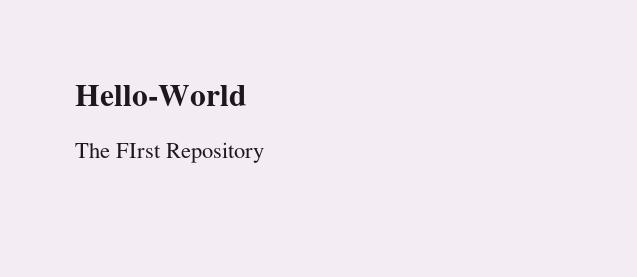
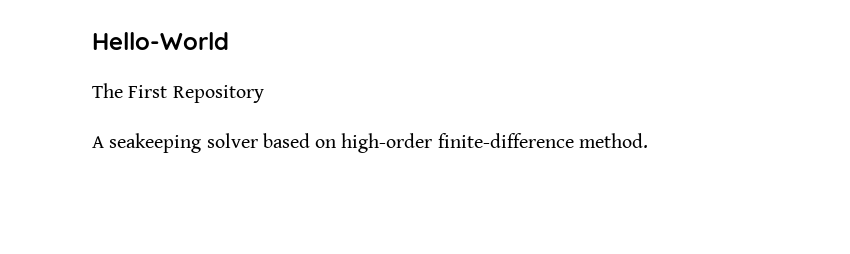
- The FIrst Repository
+ The First Repository
+ A seakeeping solver based on high-order finite-difference method.

